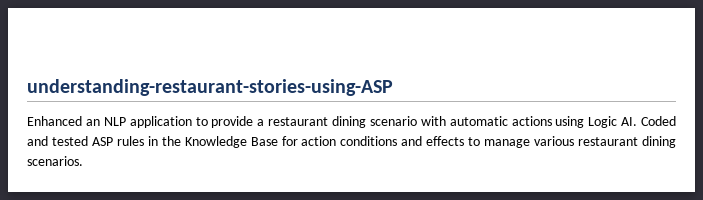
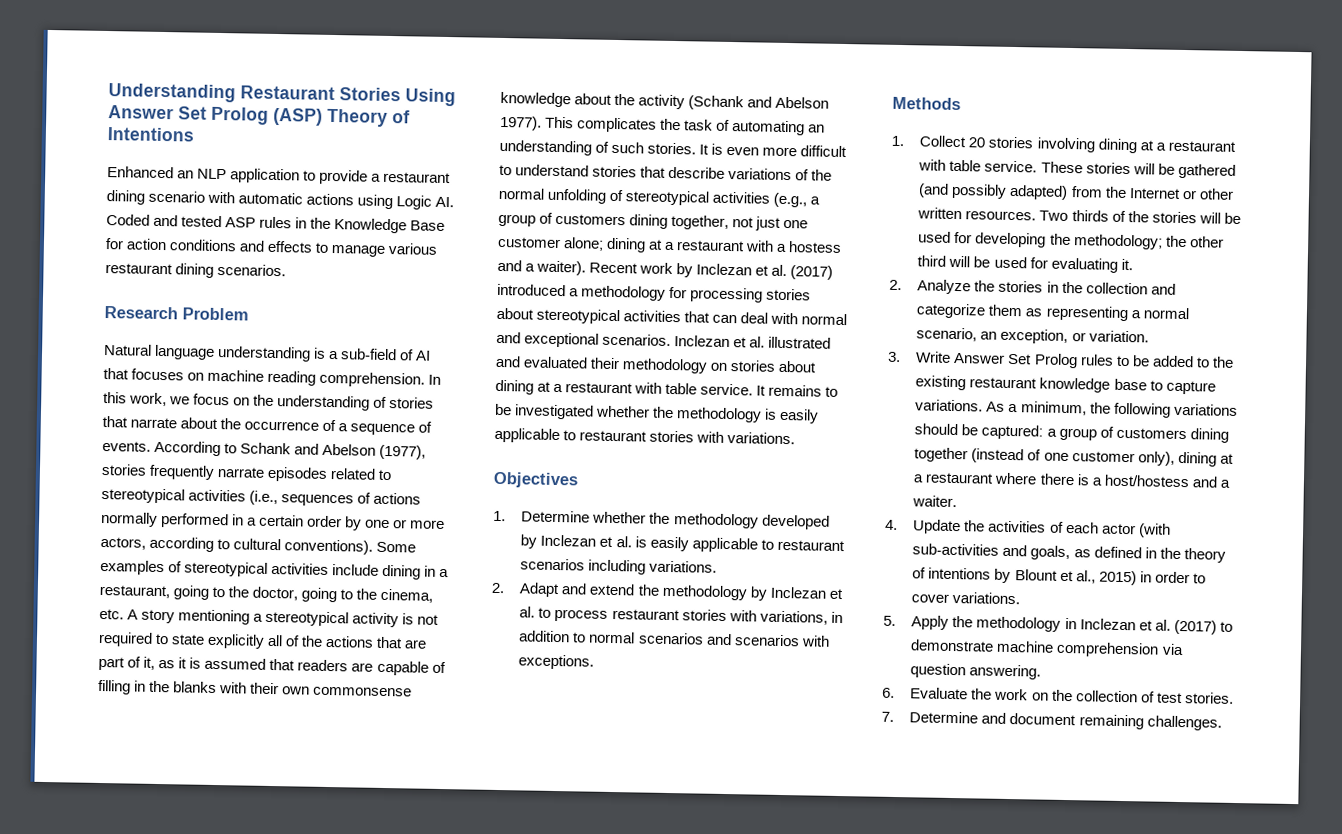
- understanding-restaurant-stories-using-ASP
+ Understanding Restaurant Stories Using Answer Set Prolog (ASP) Theory of Intentions
+ Research Problem
+ Natural language understanding is a sub-field of AI that focuses on machine reading comprehension. In this work, we focus on the understanding of stories that narrate about the occurrence of a sequence of events. According to Schank and Abelson (1977), stories frequently narrate episodes related to stereotypical activities (i.e., sequences of actions normally performed in a certain order by one or more actors, according to cultural conventions). Some examples of stereotypical activities include dining in a restaurant, going to the doctor, going to the cinema, etc. A story mentioning a stereotypical activity is not required to state explicitly all of the actions that are part of it, as it is assumed that readers are capable of filling in the blanks with their own commonsense knowledge about the activity (Schank and Abelson 1977). This complicates the task of automating an understanding of such stories. It is even more difficult to understand stories that describe variations of the normal unfolding of stereotypical activities (e.g., a group of customers dining together, not just one customer alone; dining at a restaurant with a hostess and a waiter). Recent work by Inclezan et al. (2017) introduced a methodology for processing stories about stereotypical activities that can deal with normal and exceptional scenarios. Inclezan et al. illustrated and evaluated their methodology on stories about dining at a restaurant with table service. It remains to be investigated whether the methodology is easily applicable to restaurant stories with variations.
+ Objectives
+ 1. Determine whether the methodology developed by Inclezan et al. is easily applicable to restaurant scenarios including variations.
+ 2. Adapt and extend the methodology by Inclezan et al. to process restaurant stories with variations, in addition to normal scenarios and scenarios with exceptions.
+ Methods
+ 1. Collect 20 stories involving dining at a restaurant with table service. These stories will be gathered (and possibly adapted) from the Internet or other written resources. Two thirds of the stories will be used for developing the methodology; the other third will be used for evaluating it.
+ 2. Analyze the stories in the collection and categorize them as representing a normal scenario, an exception, or variation.
+ 3. Write Answer Set Prolog rules to be added to the existing restaurant knowledge base to capture variations. As a minimum, the following variations should be captured: a group of customers dining together (instead of one customer only), dining at a restaurant where there is a host/hostess and a waiter.
+ 4. Update the activities of each actor (with sub-activities and goals, as defined in the theory of intentions by Blount et al., 2015) in order to cover variations.
+ 5. Apply the methodology in Inclezan et al. (2017) to demonstrate machine comprehension via question answering.
+ 6. Evaluate the work on the collection of test stories.
+ 7. Determine and document remaining challenges.

